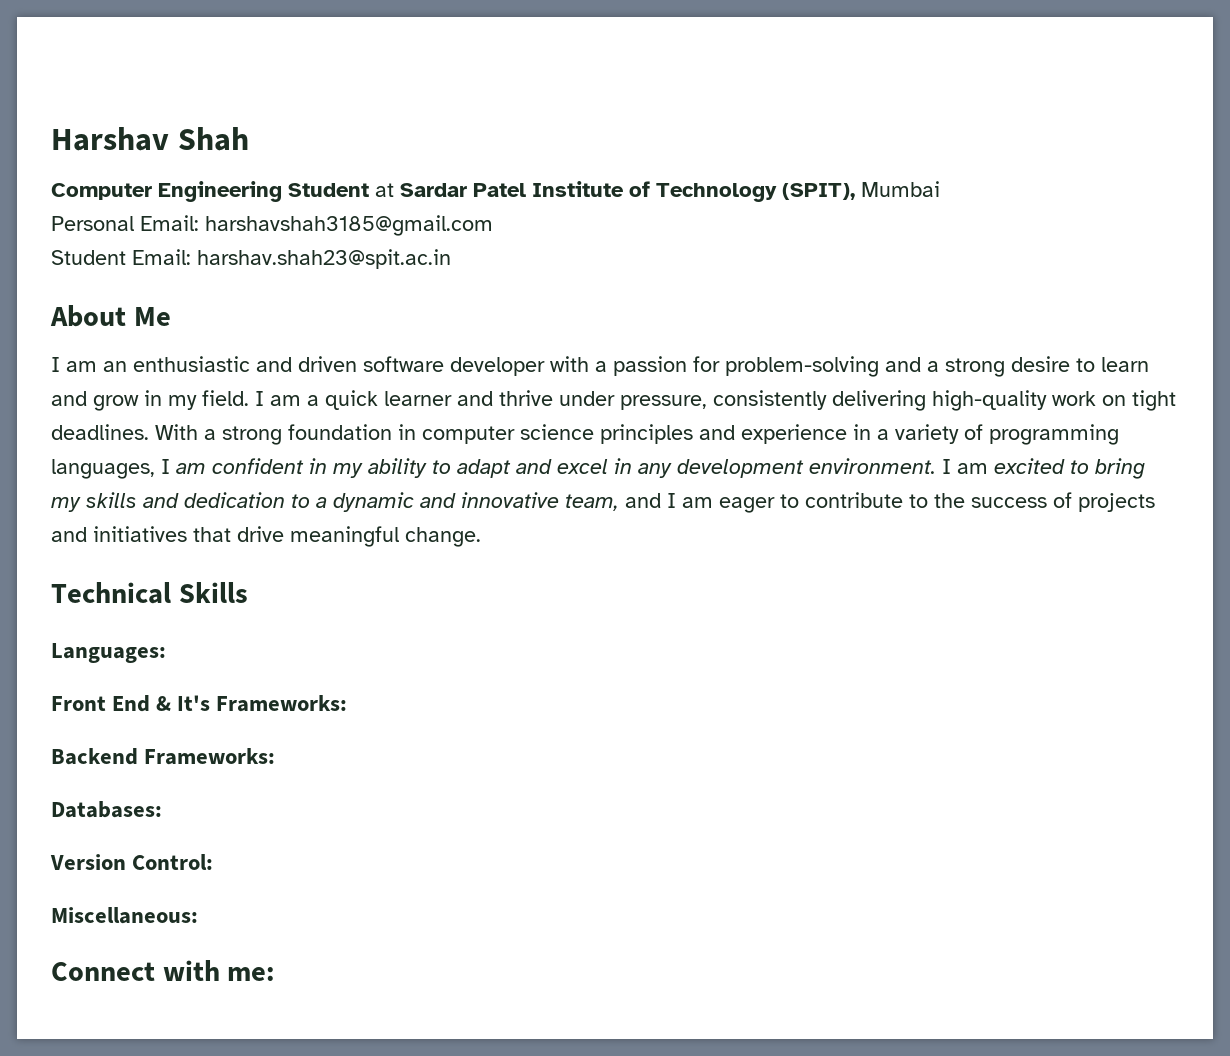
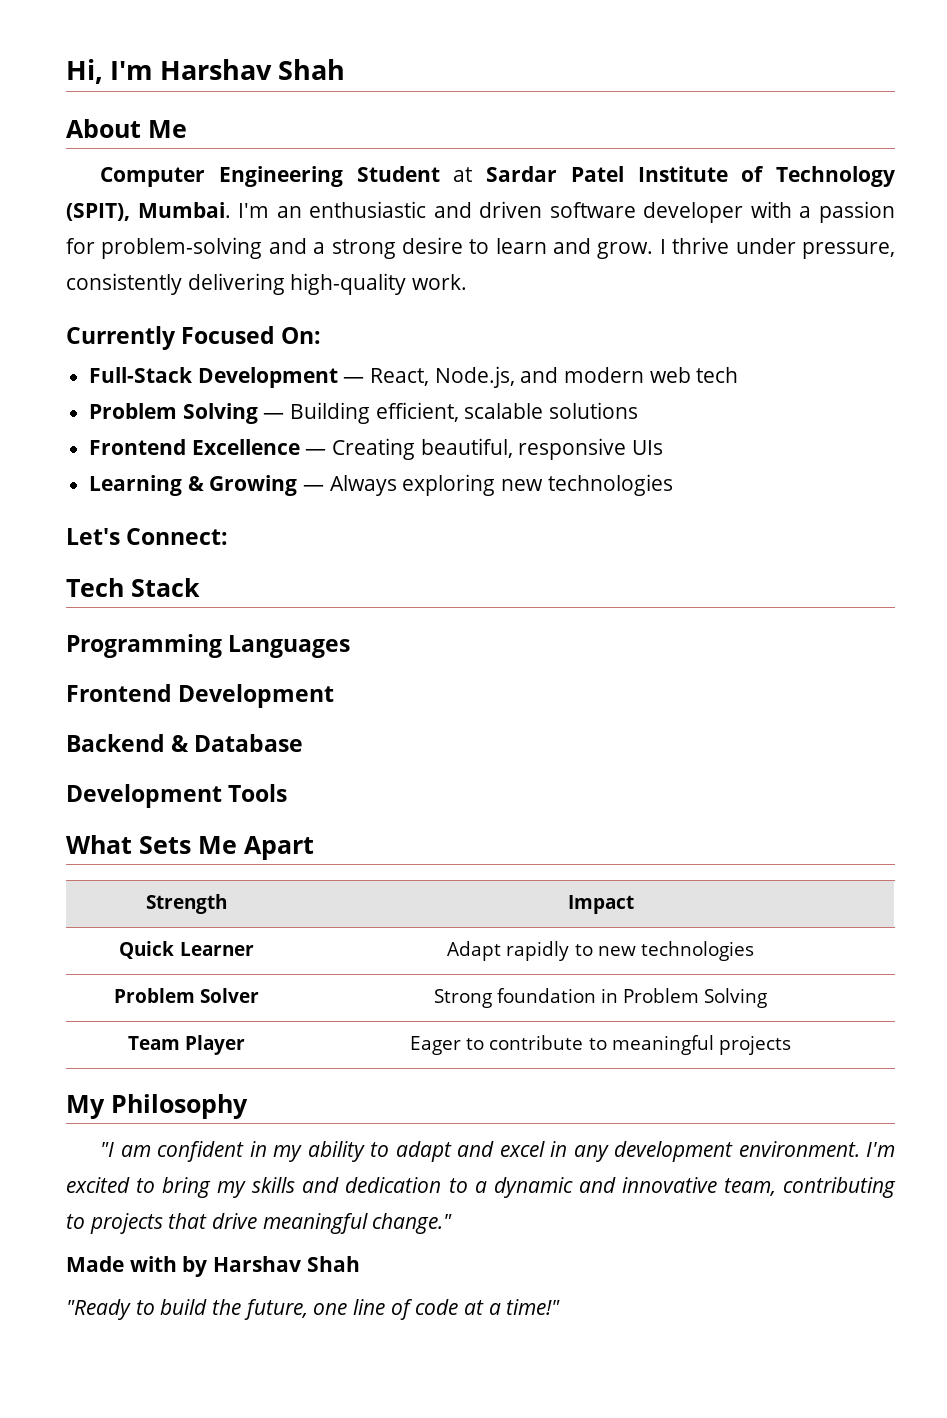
- Harshav Shah
+ Hi, I'm Harshav Shah
+ About Me
- Computer Engineering Student at Sardar Patel Institute of Technology (SPIT), Mumbai
- Personal Email: harshavshah3185@gmail.com
- Student Email: harshav.shah23@spit.ac.in
- About Me
- I am an enthusiastic and driven software developer with a passion for problem-solving and a strong desire to learn and grow in my field. I am a quick learner and thrive under pressure, consistently delivering high-quality work on tight deadlines. With a strong foundation in computer science principles and experience in a variety of programming languages, I am confident in my ability to adapt and excel in any development environment.
+ Computer Engineering Student at Sardar Patel Institute of Technology (SPIT), Mumbai. I'm an enthusiastic and driven software developer with a passion for problem-solving and a strong desire to learn and grow. I thrive under pressure, consistently delivering high-quality work.
+ Currently Focused On:
+ Full-Stack Development — React, Node.js, and modern web tech
+ Problem Solving — Building efficient, scalable solutions
+ Frontend Excellence — Creating beautiful, responsive UIs
+ Learning & Growing — Always exploring new technologies
+ Let's Connect:
+ Tech Stack
+ Programming Languages
+ Frontend Development
+ Backend & Database
+ Development Tools
+ What Sets Me Apart
+ Strength | Impact
+ Quick Learner | Adapt rapidly to new technologies
+ Problem Solver | Strong foundation in Problem Solving
+ Team Player | Eager to contribute to meaningful projects
+ My Philosophy
+ "I am confident in my ability to adapt and excel in any development environment.
- I am excited to bring my skills and dedication to a dynamic and innovative team, and I am eager to contribute to the success of projects and initiatives that drive meaningful change.
- Technical Skills
- Languages:
- Front End & It's Frameworks:
- Backend Frameworks:
- Databases:
- Version Control:
- Miscellaneous:
- Connect with me:
+ I'm excited to bring my skills and dedication to a dynamic and innovative team, contributing to projects that drive meaningful change."
+ Made with by Harshav Shah
+ "Ready to build the future, one line of code at a time!"

